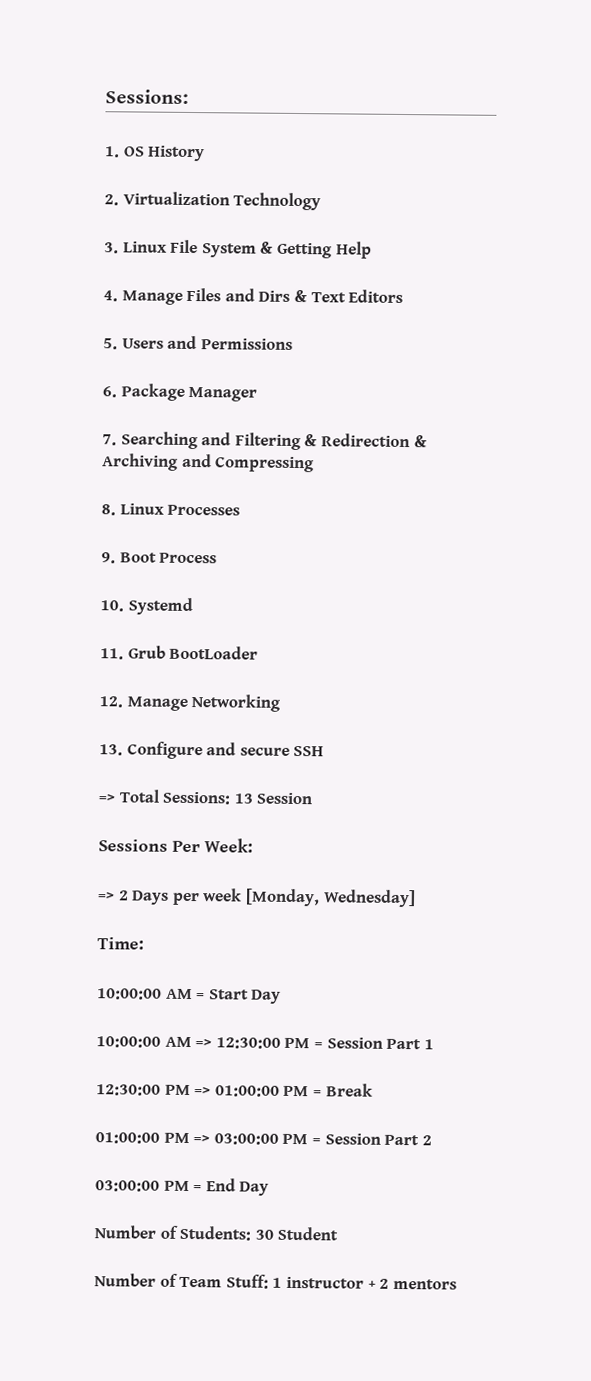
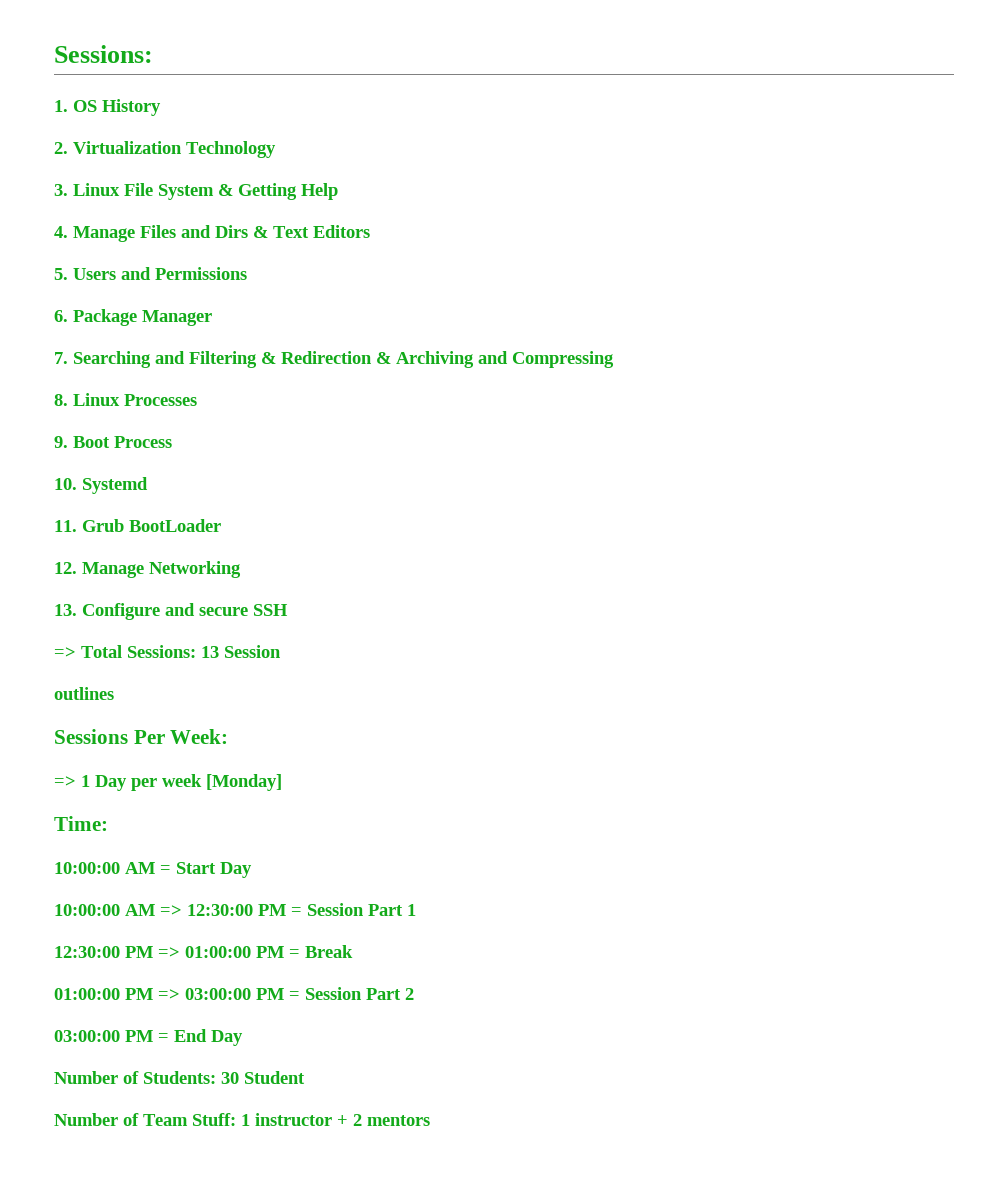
+ outlines
- => 2 Days per week [Monday, Wednesday]
+ => 1 Day per week [Monday]

